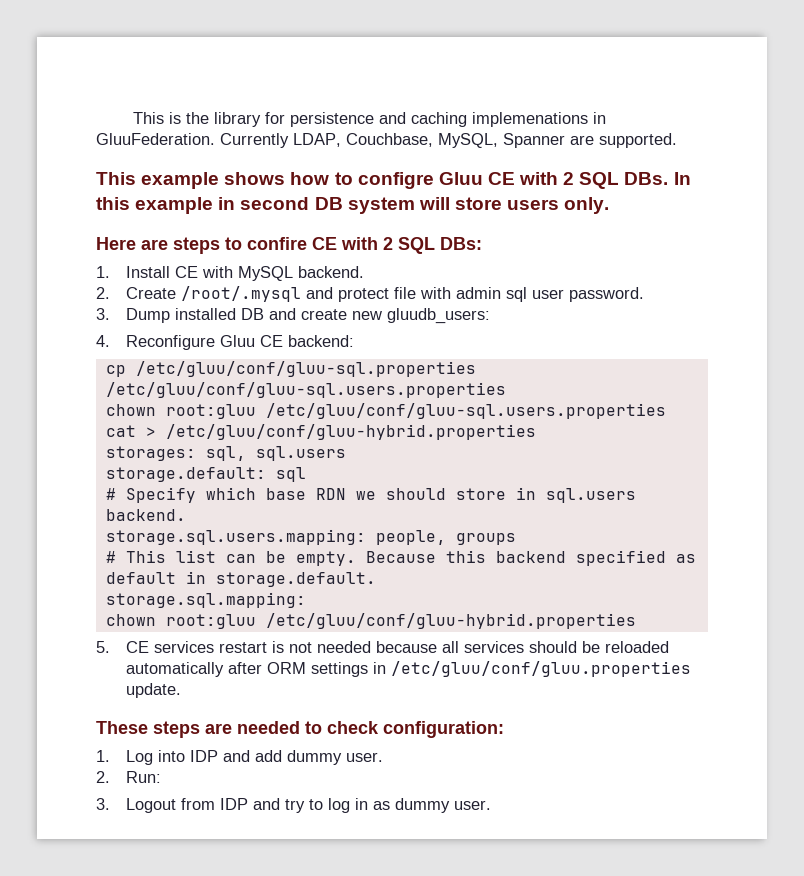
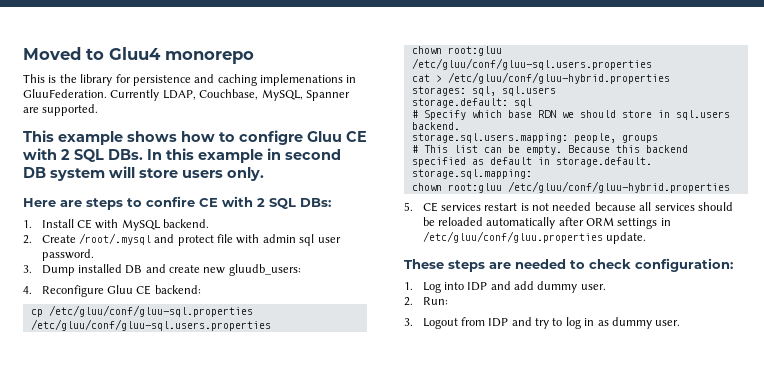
+ Moved to Gluu4 monorepo

